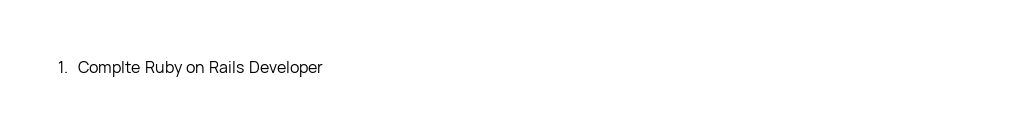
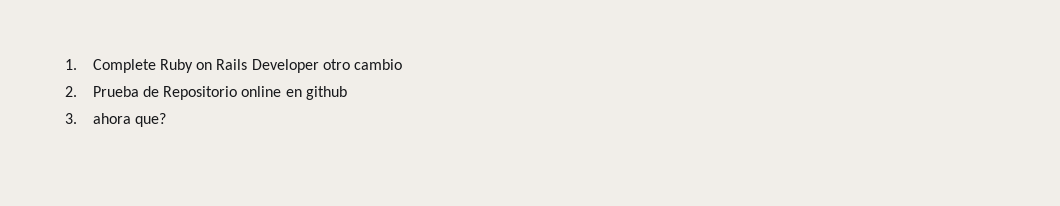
- 1. Complte Ruby on Rails Developer
+ 1. Complete Ruby on Rails Developer otro cambio
+ 2. Prueba de Repositorio online en github
+ 3. ahora que?

